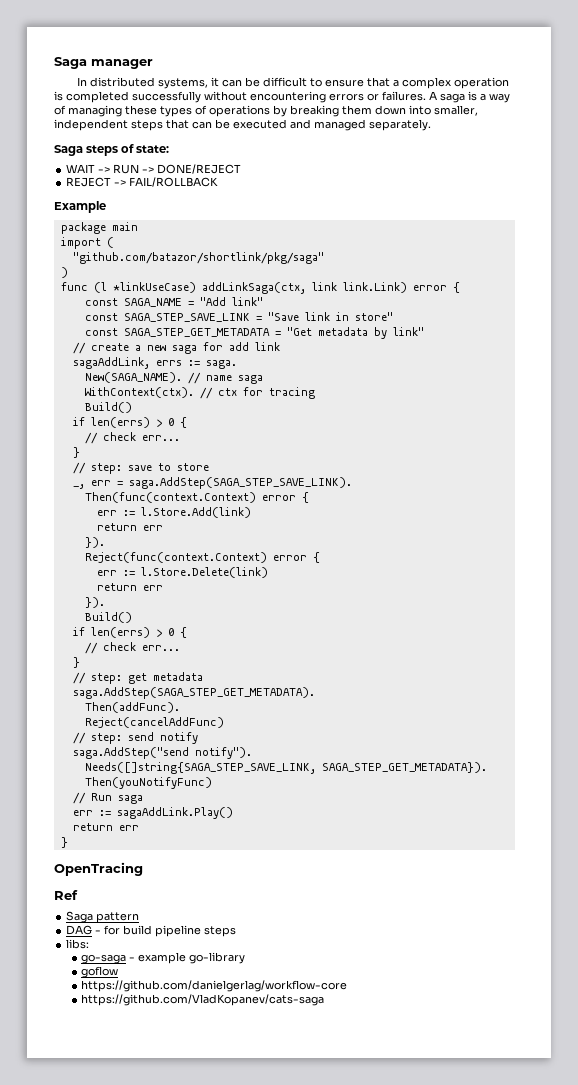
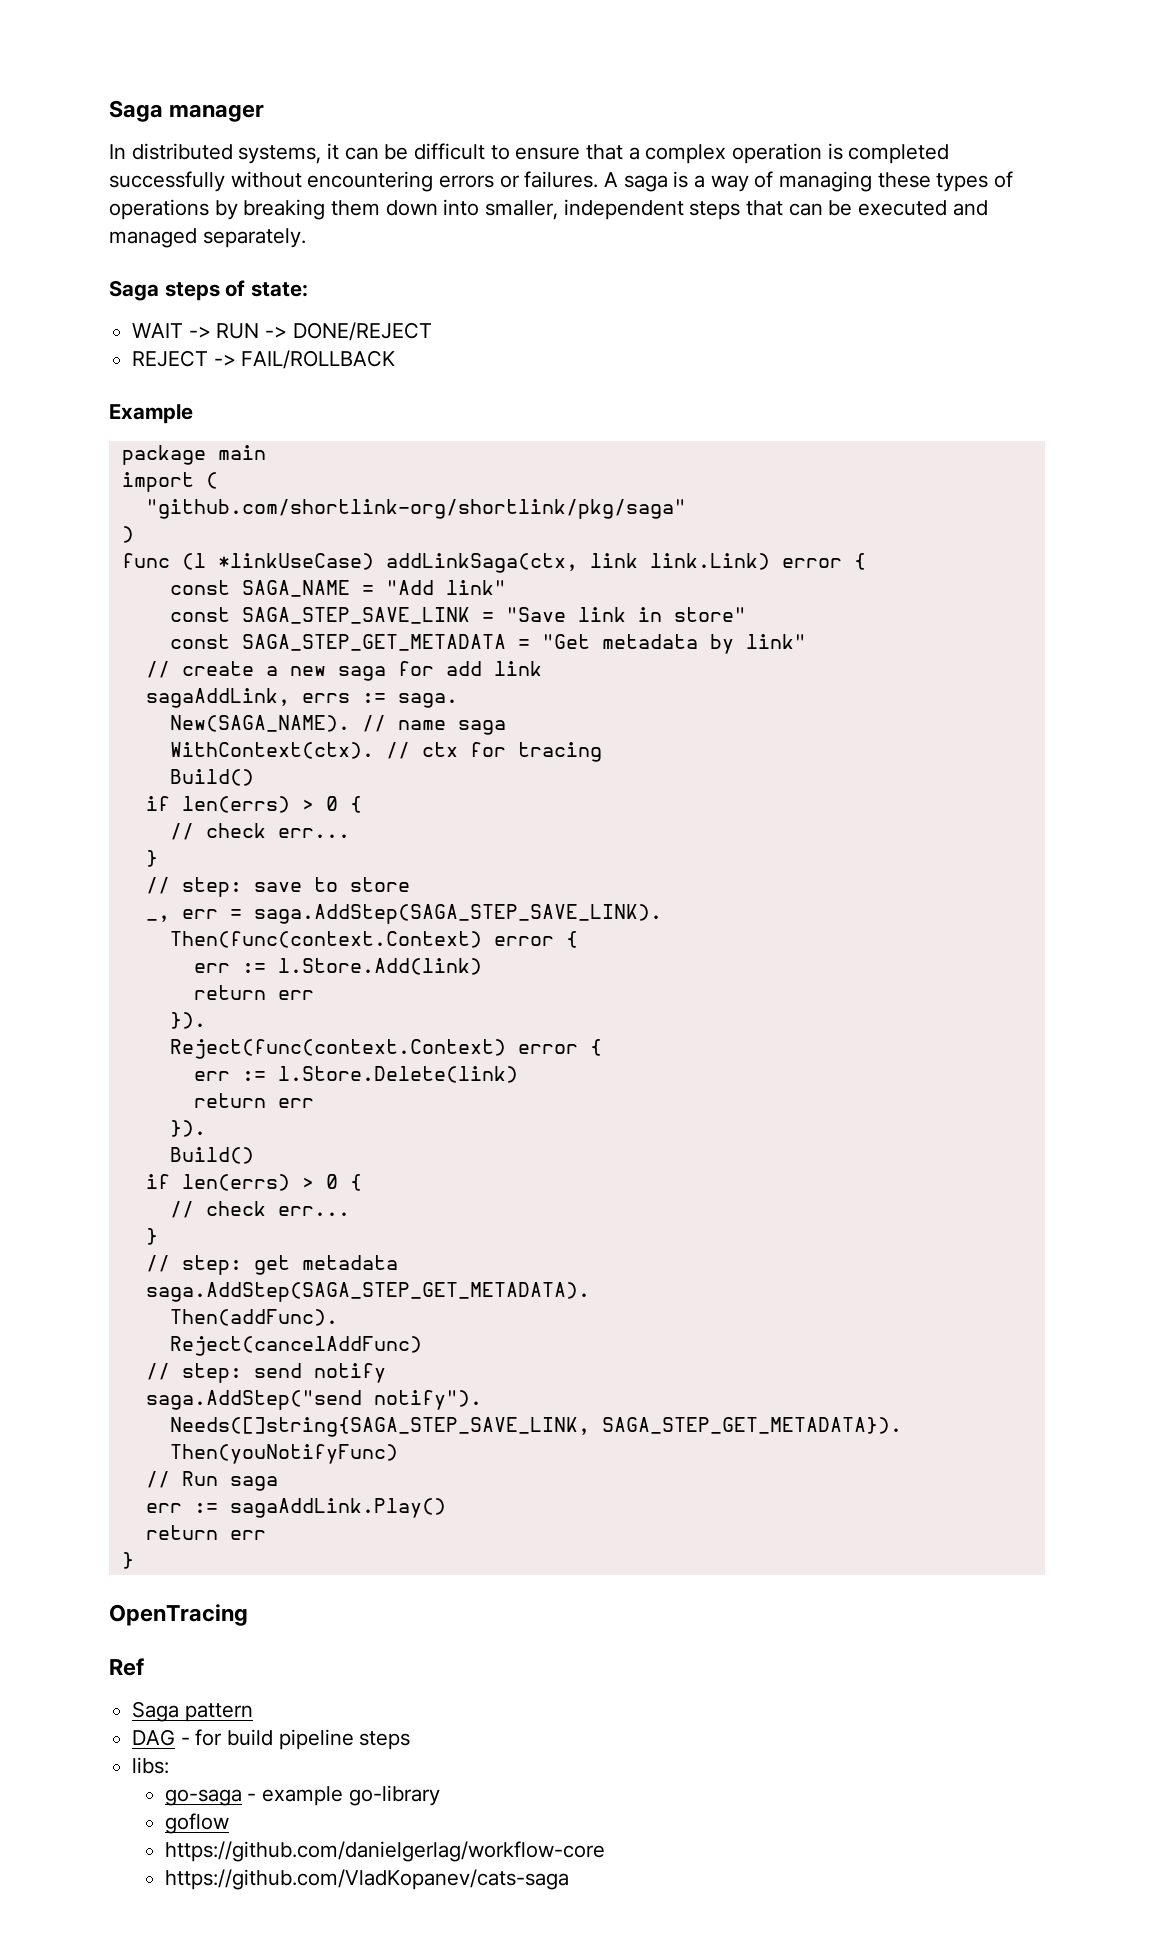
- "github.com/batazor/shortlink/pkg/saga"
+ "github.com/shortlink-org/shortlink/pkg/saga"

